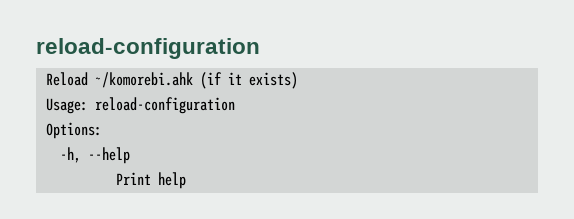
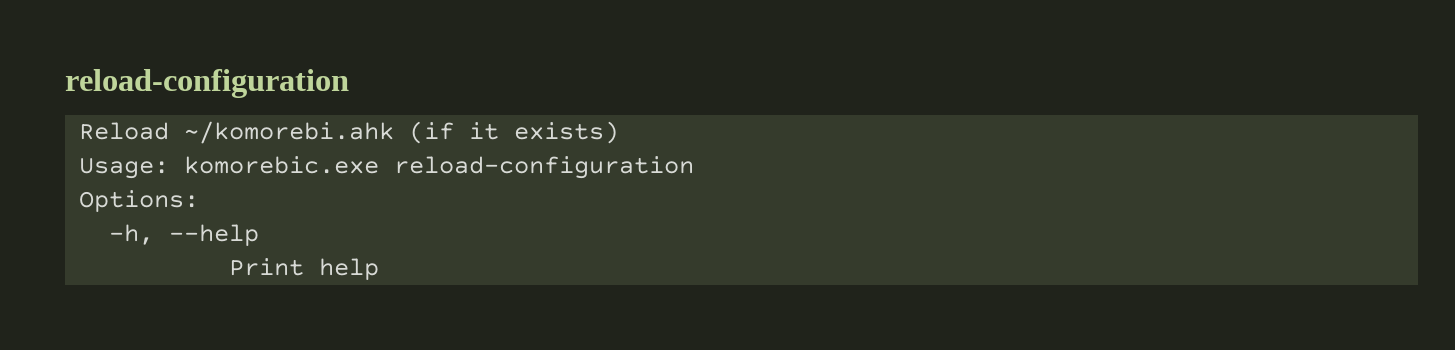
- Usage: reload-configuration
+ Usage: komorebic.exe reload-configuration

